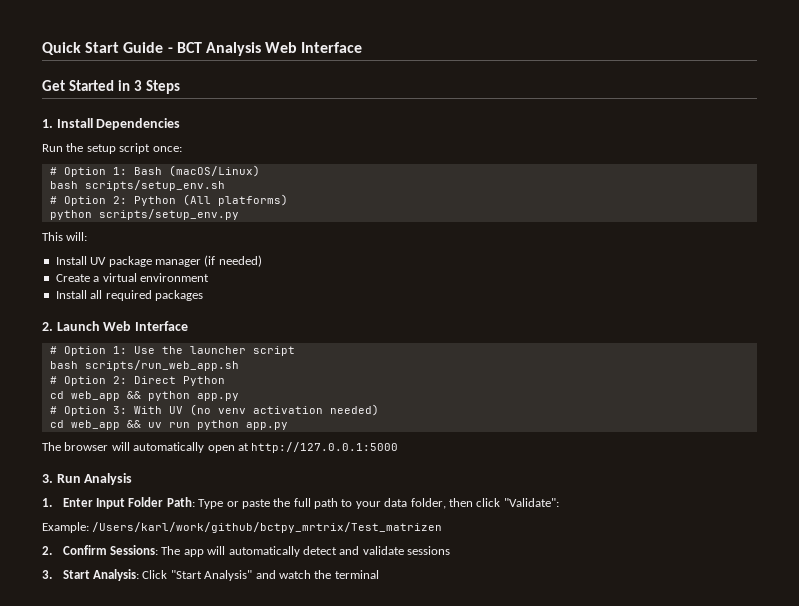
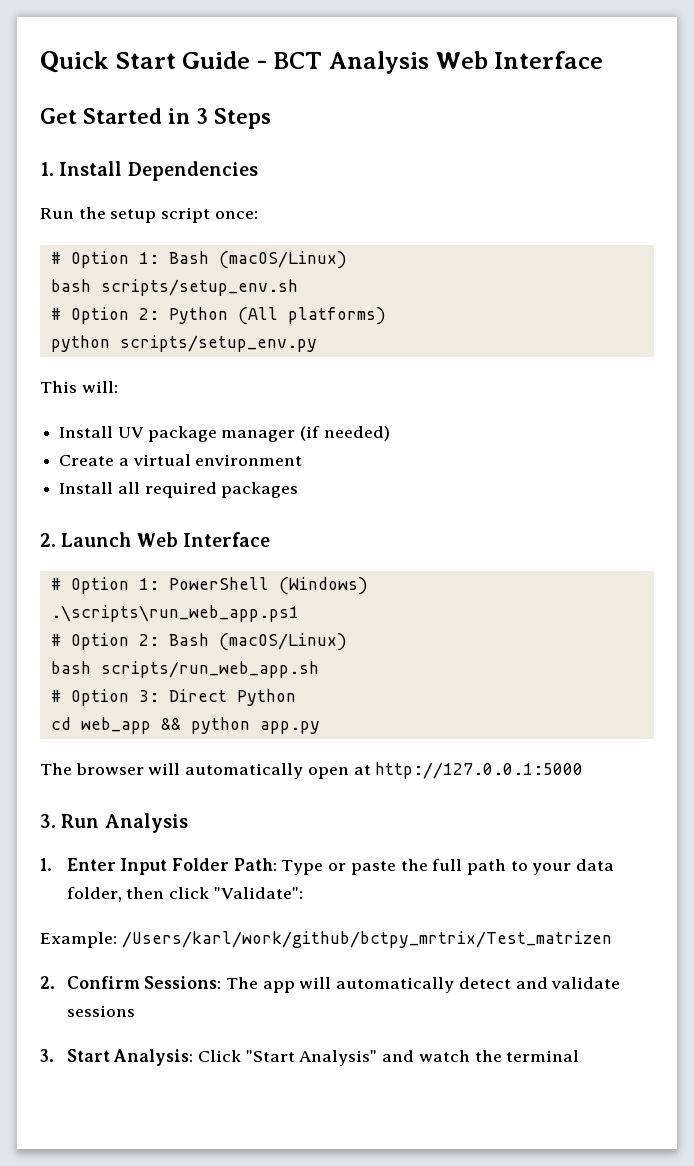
- # Option 1: Use the launcher script
+ # Option 1: PowerShell (Windows)
+ .\scripts\run_web_app.ps1
+ # Option 2: Bash (macOS/Linux)
- # Option 2: Direct Python
+ # Option 3: Direct Python
- # Option 3: With UV (no venv activation needed)
- cd web_app && uv run python app.py

